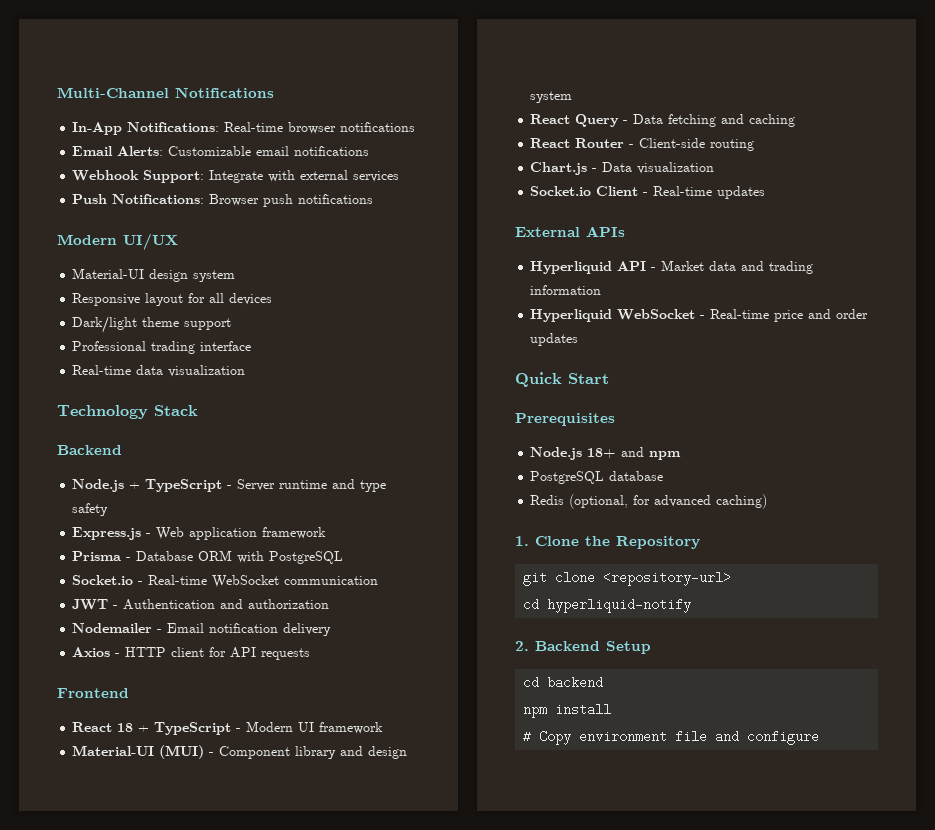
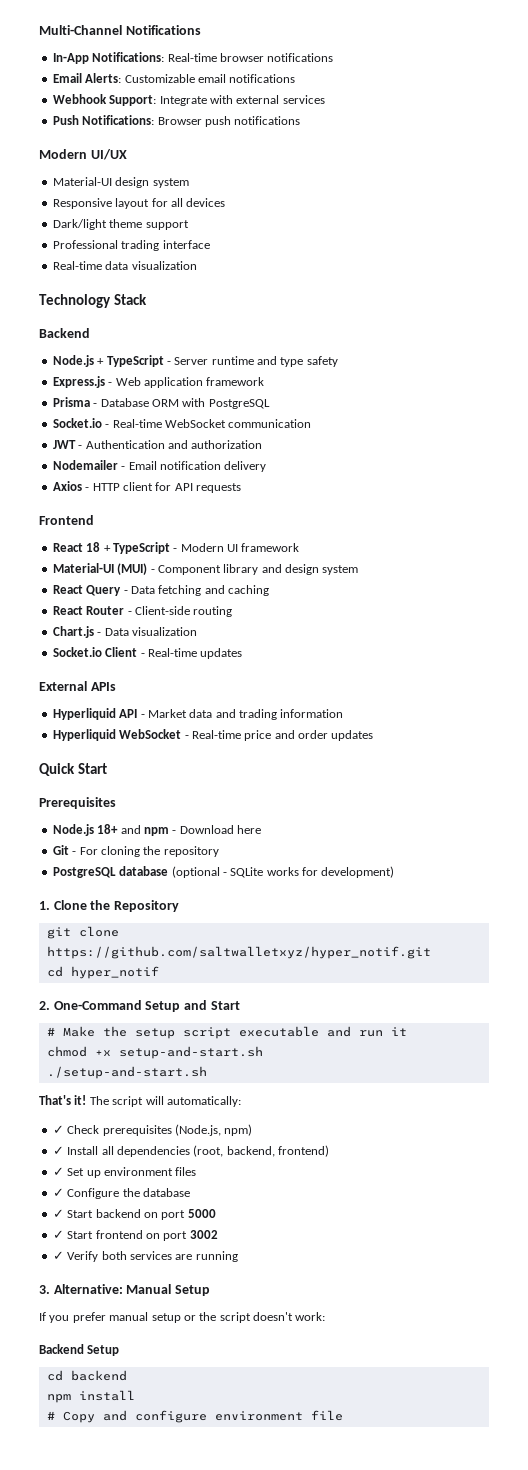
- Node.js 18+ and npm
- PostgreSQL database
- Redis (optional, for advanced caching)
+ Node.js 18+ and npm - Download here
+ Git - For cloning the repository
+ PostgreSQL database (optional - SQLite works for development)
- git clone <repository-url>
- cd hyperliquid-notify
+ git clone https://github.com/saltwalletxyz/hyper_notif.git
+ cd hyper_notif
- 2. Backend Setup
+ 2. One-Command Setup and Start
+ # Make the setup script executable and run it
+ chmod +x setup-and-start.sh
+ ./setup-and-start.sh
+ That's it! The script will automatically:
+ ✓ Check prerequisites (Node.js, npm)
+ ✓ Install all dependencies (root, backend, frontend)
+ ✓ Set up environment files
+ ✓ Configure the database
+ ✓ Start backend on port 5000
+ ✓ Start frontend on port 3002
+ ✓ Verify both services are running
+ 3. Alternative: Manual Setup
+ If you prefer manual setup or the script doesn't work:
+ Backend Setup
- # Copy environment file and configure
+ # Copy and configure environment file

